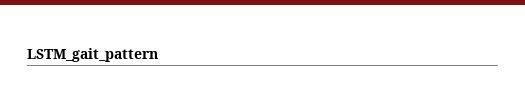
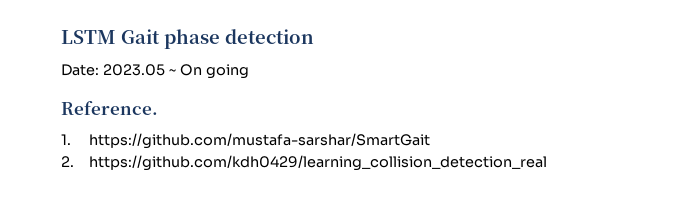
- LSTM_gait_pattern
+ LSTM Gait phase detection
+ Date: 2023.05 ~ On going
+ Reference.
+ 1. https://github.com/mustafa-sarshar/SmartGait
+ 2. https://github.com/kdh0429/learning_collision_detection_real

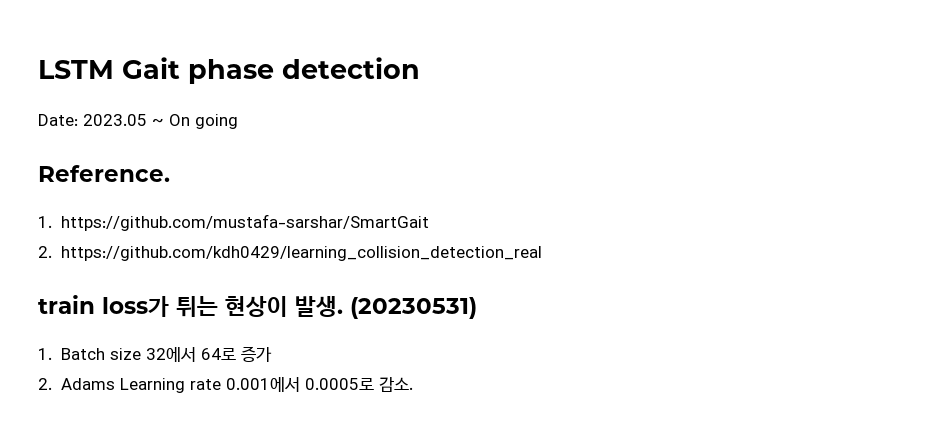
+ train loss가 튀는 현상이 발생. (20230531)
+ 1. Batch size 32에서 64로 증가
+ 2. Adams Learning rate 0.001에서 0.0005로 감소.

